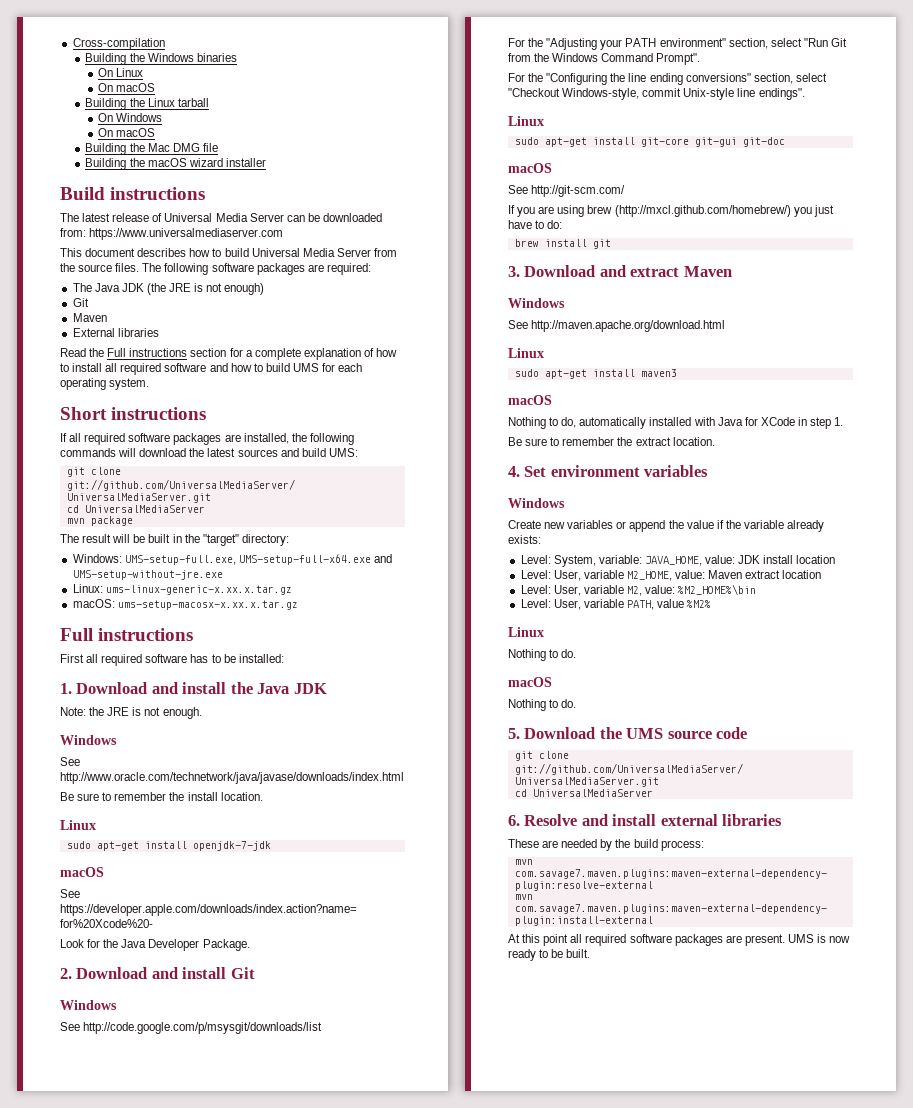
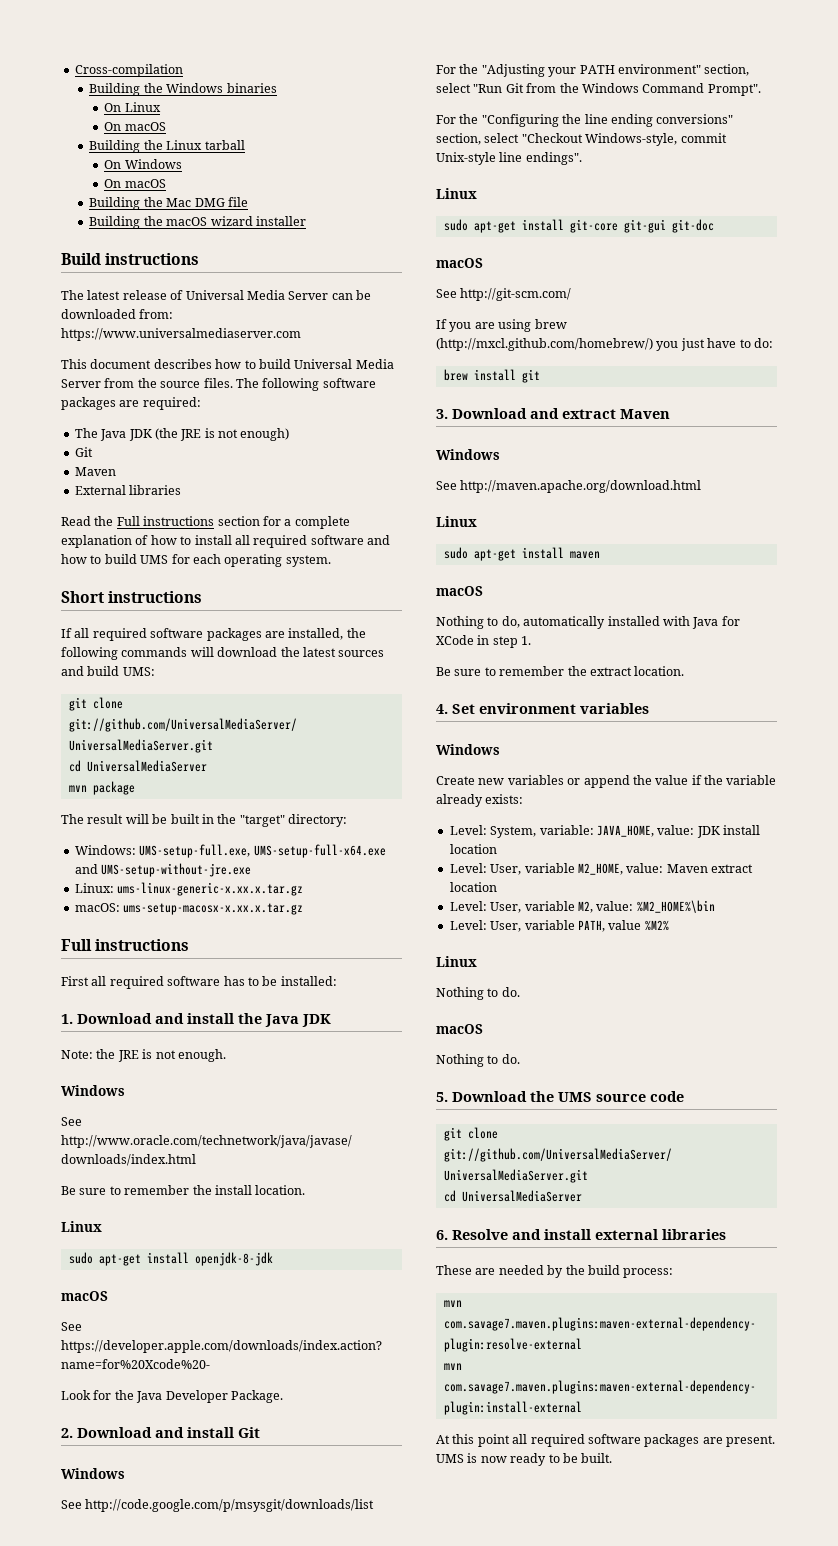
- sudo apt-get install openjdk-7-jdk
+ sudo apt-get install openjdk-8-jdk
- sudo apt-get install maven3
+ sudo apt-get install maven

